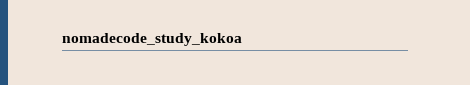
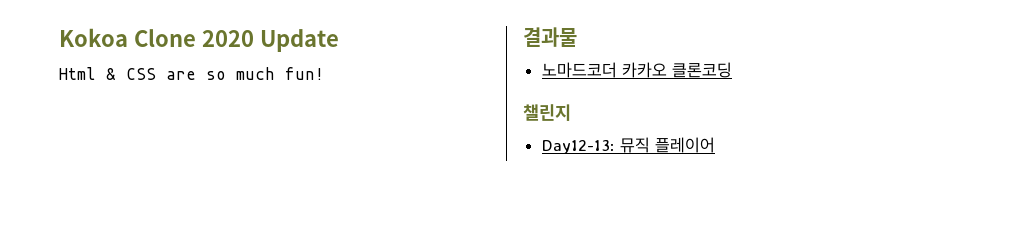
- nomadecode_study_kokoa
+ Kokoa Clone 2020 Update
+ Html & CSS are so much fun!
+ 결과물
+ 노마드코더 카카오 클론코딩
+ 챌린지
+ Day12-13: 뮤직 플레이어

